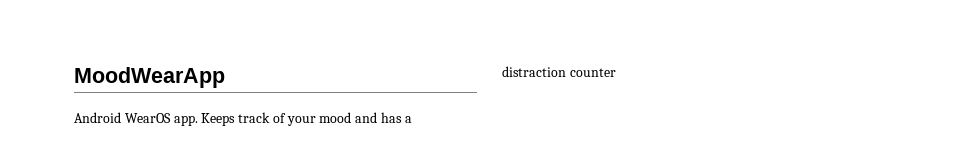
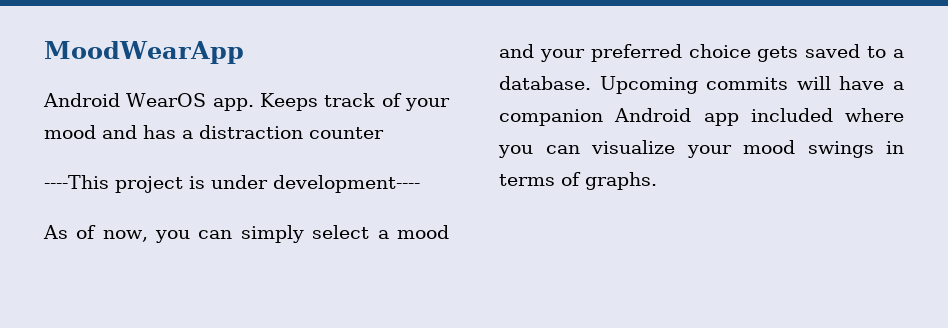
+ ----This project is under development----
+ As of now, you can simply select a mood and your preferred choice gets saved to a database. Upcoming commits will have a companion Android app included where you can visualize your mood swings in terms of graphs.

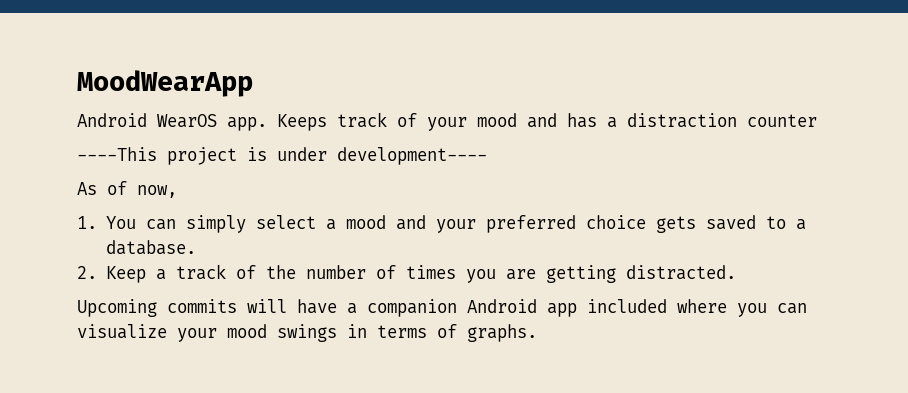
- As of now, you can simply select a mood and your preferred choice gets saved to a database. Upcoming commits will have a companion Android app included where you can visualize your mood swings in terms of graphs.
+ As of now,
+ 1. You can simply select a mood and your preferred choice gets saved to a database.
+ 2. Keep a track of the number of times you are getting distracted.
+ Upcoming commits will have a companion Android app included where you can visualize your mood swings in terms of graphs.

